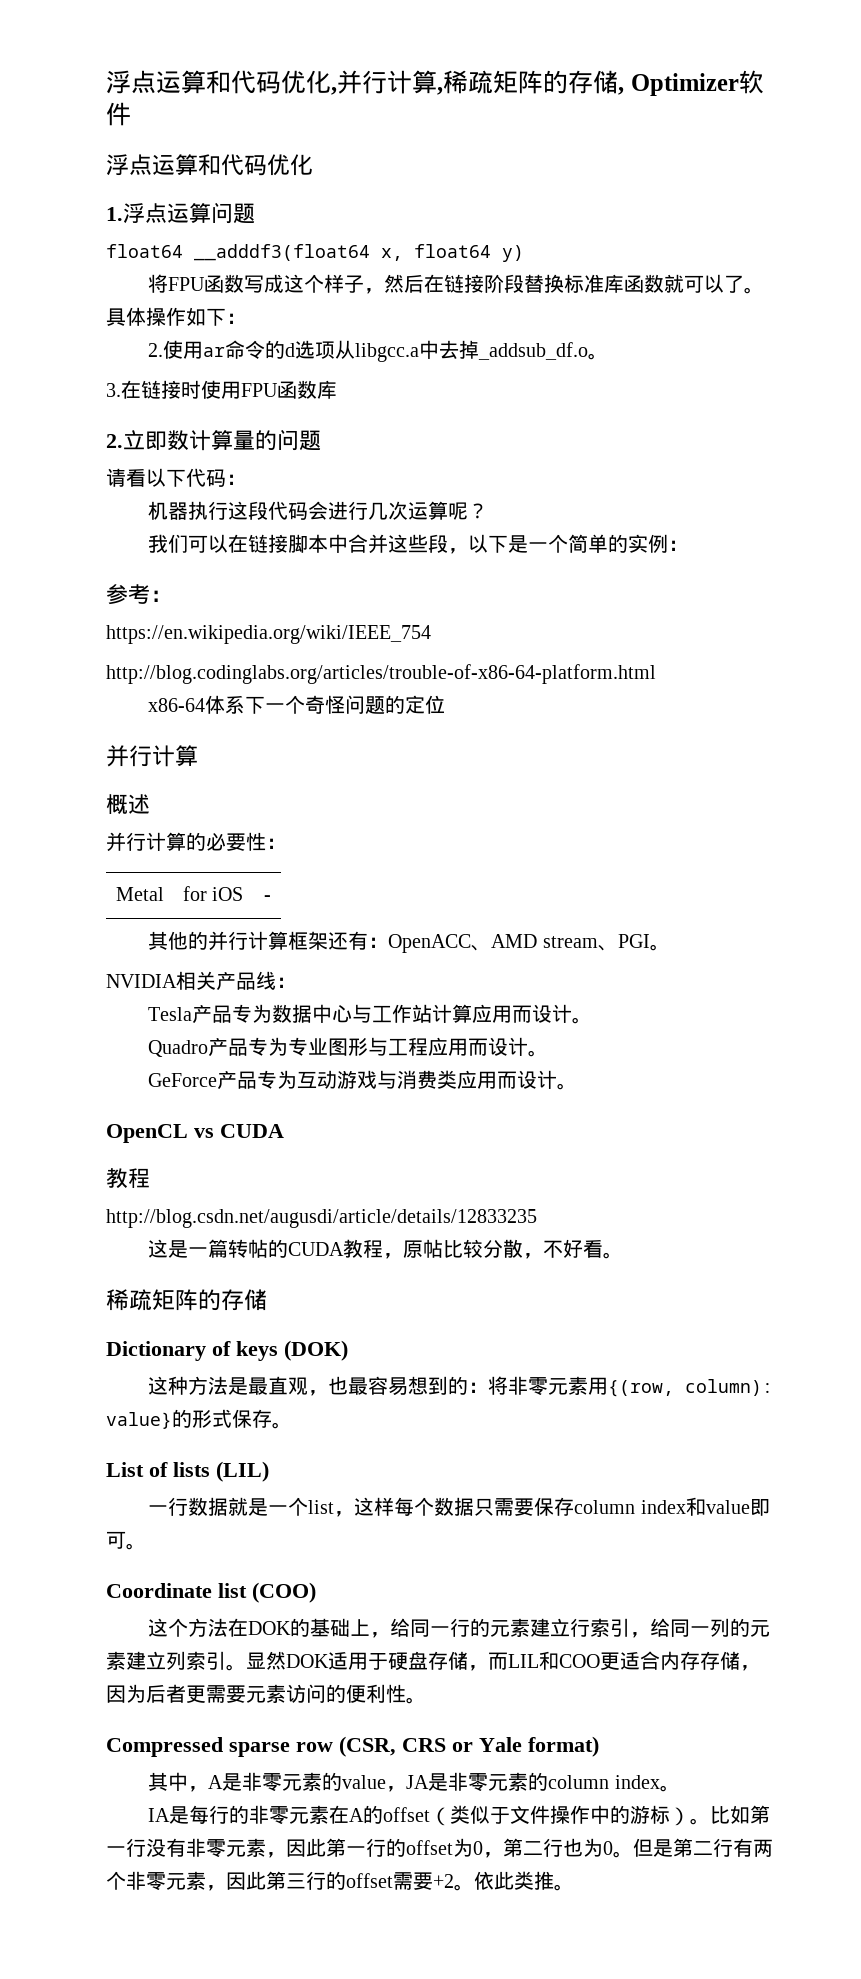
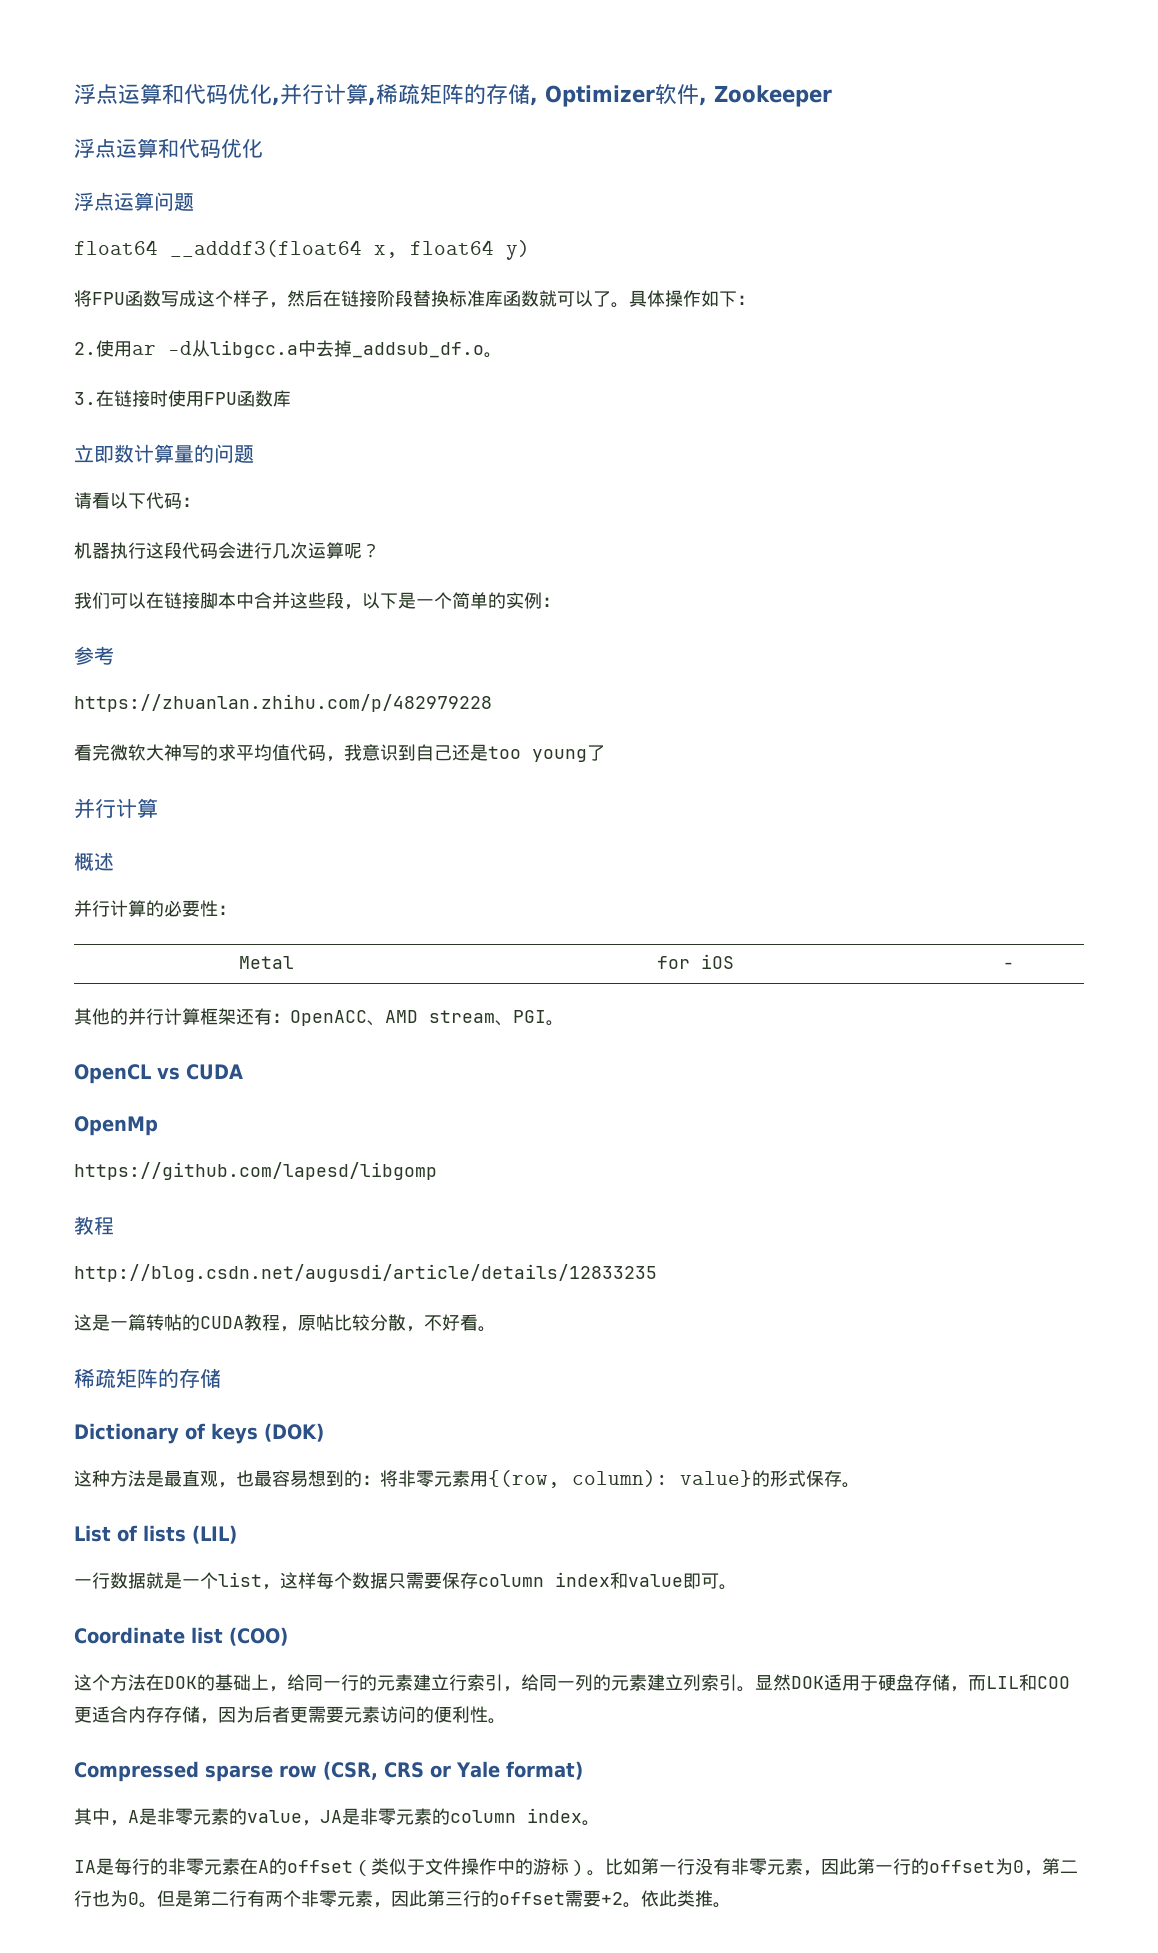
- 浮点运算和代码优化,并行计算,稀疏矩阵的存储, Optimizer软件
+ 浮点运算和代码优化,并行计算,稀疏矩阵的存储, Optimizer软件, Zookeeper
- 1.浮点运算问题
+ 浮点运算问题
- 2.使用ar命令的d选项从libgcc.a中去掉_addsub_df.o。
+ 2.使用ar -d从libgcc.a中去掉_addsub_df.o。
- 2.立即数计算量的问题
+ 立即数计算量的问题
- 参考：
- https://en.wikipedia.org/wiki/IEEE_754
- http://blog.codinglabs.org/articles/trouble-of-x86-64-platform.html
- x86-64体系下一个奇怪问题的定位
+ 参考
+ https://zhuanlan.zhihu.com/p/482979228
+ 看完微软大神写的求平均值代码，我意识到自己还是too young了
- NVIDIA相关产品线：
- Tesla产品专为数据中心与工作站计算应用而设计。
- Quadro产品专为专业图形与工程应用而设计。
- GeForce产品专为互动游戏与消费类应用而设计。
+ OpenMp
+ https://github.com/lapesd/libgomp

